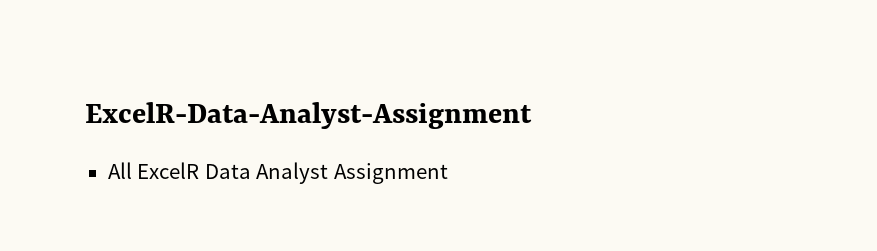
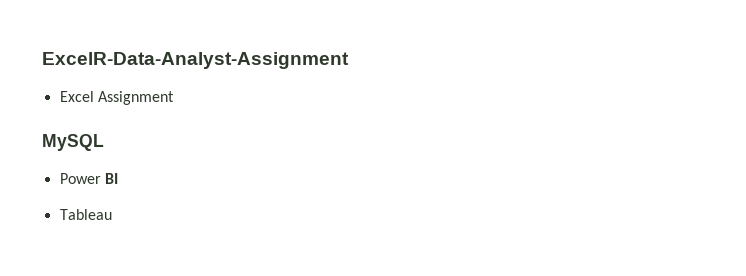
- All ExcelR Data Analyst Assignment
+ Excel Assignment
+ MySQL
+ Power BI
+ Tableau

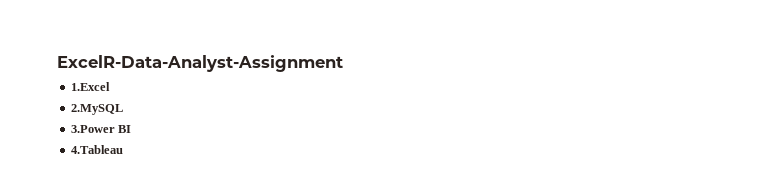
- Excel Assignment
- MySQL
- Power BI
+ 1.Excel
+ 2.MySQL
+ 3.Power BI
- Tableau
+ 4.Tableau

